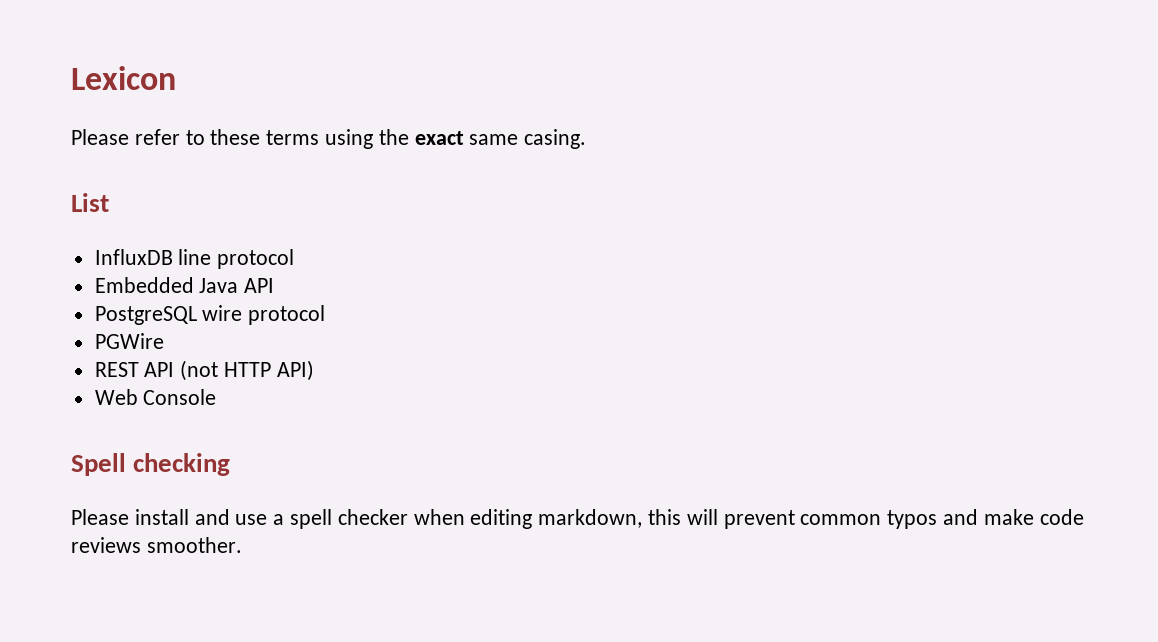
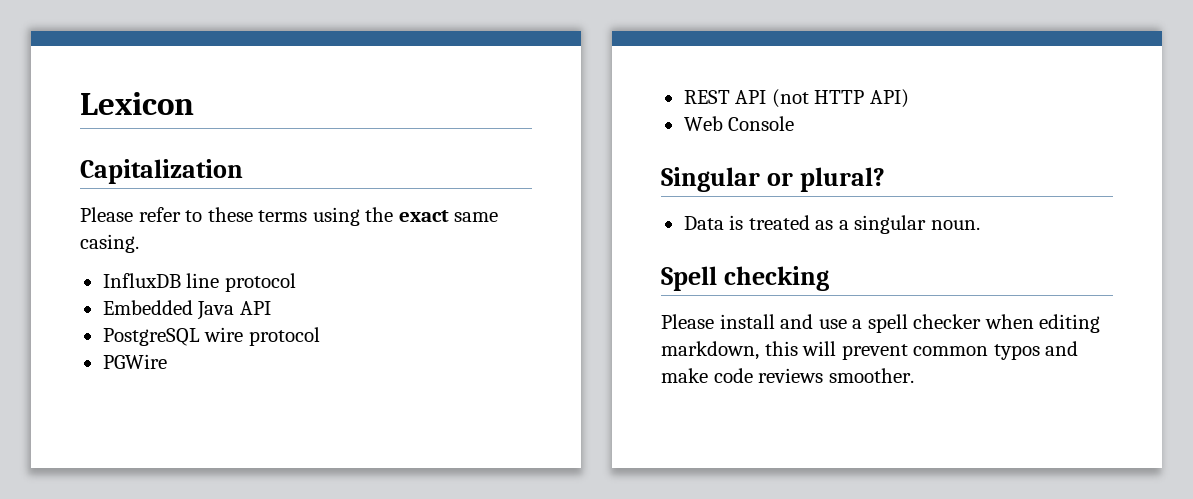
+ Capitalization
- List
+ Singular or plural?
+ Data is treated as a singular noun.

